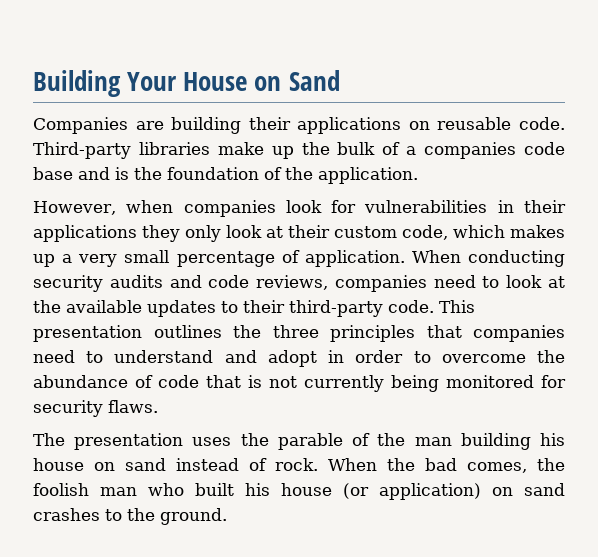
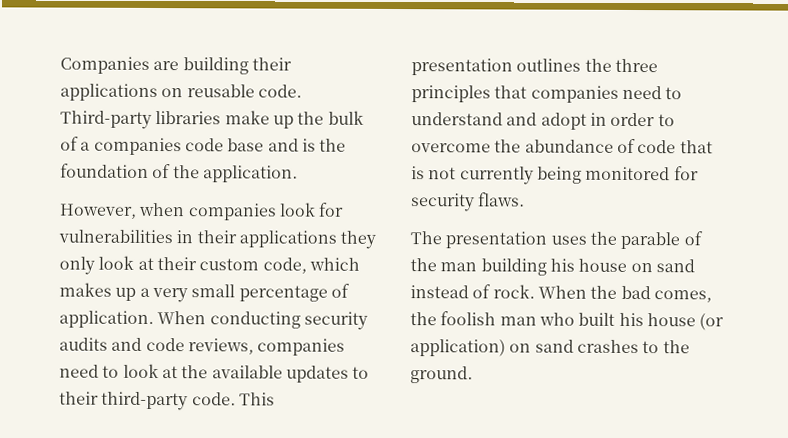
- Building Your House on Sand

